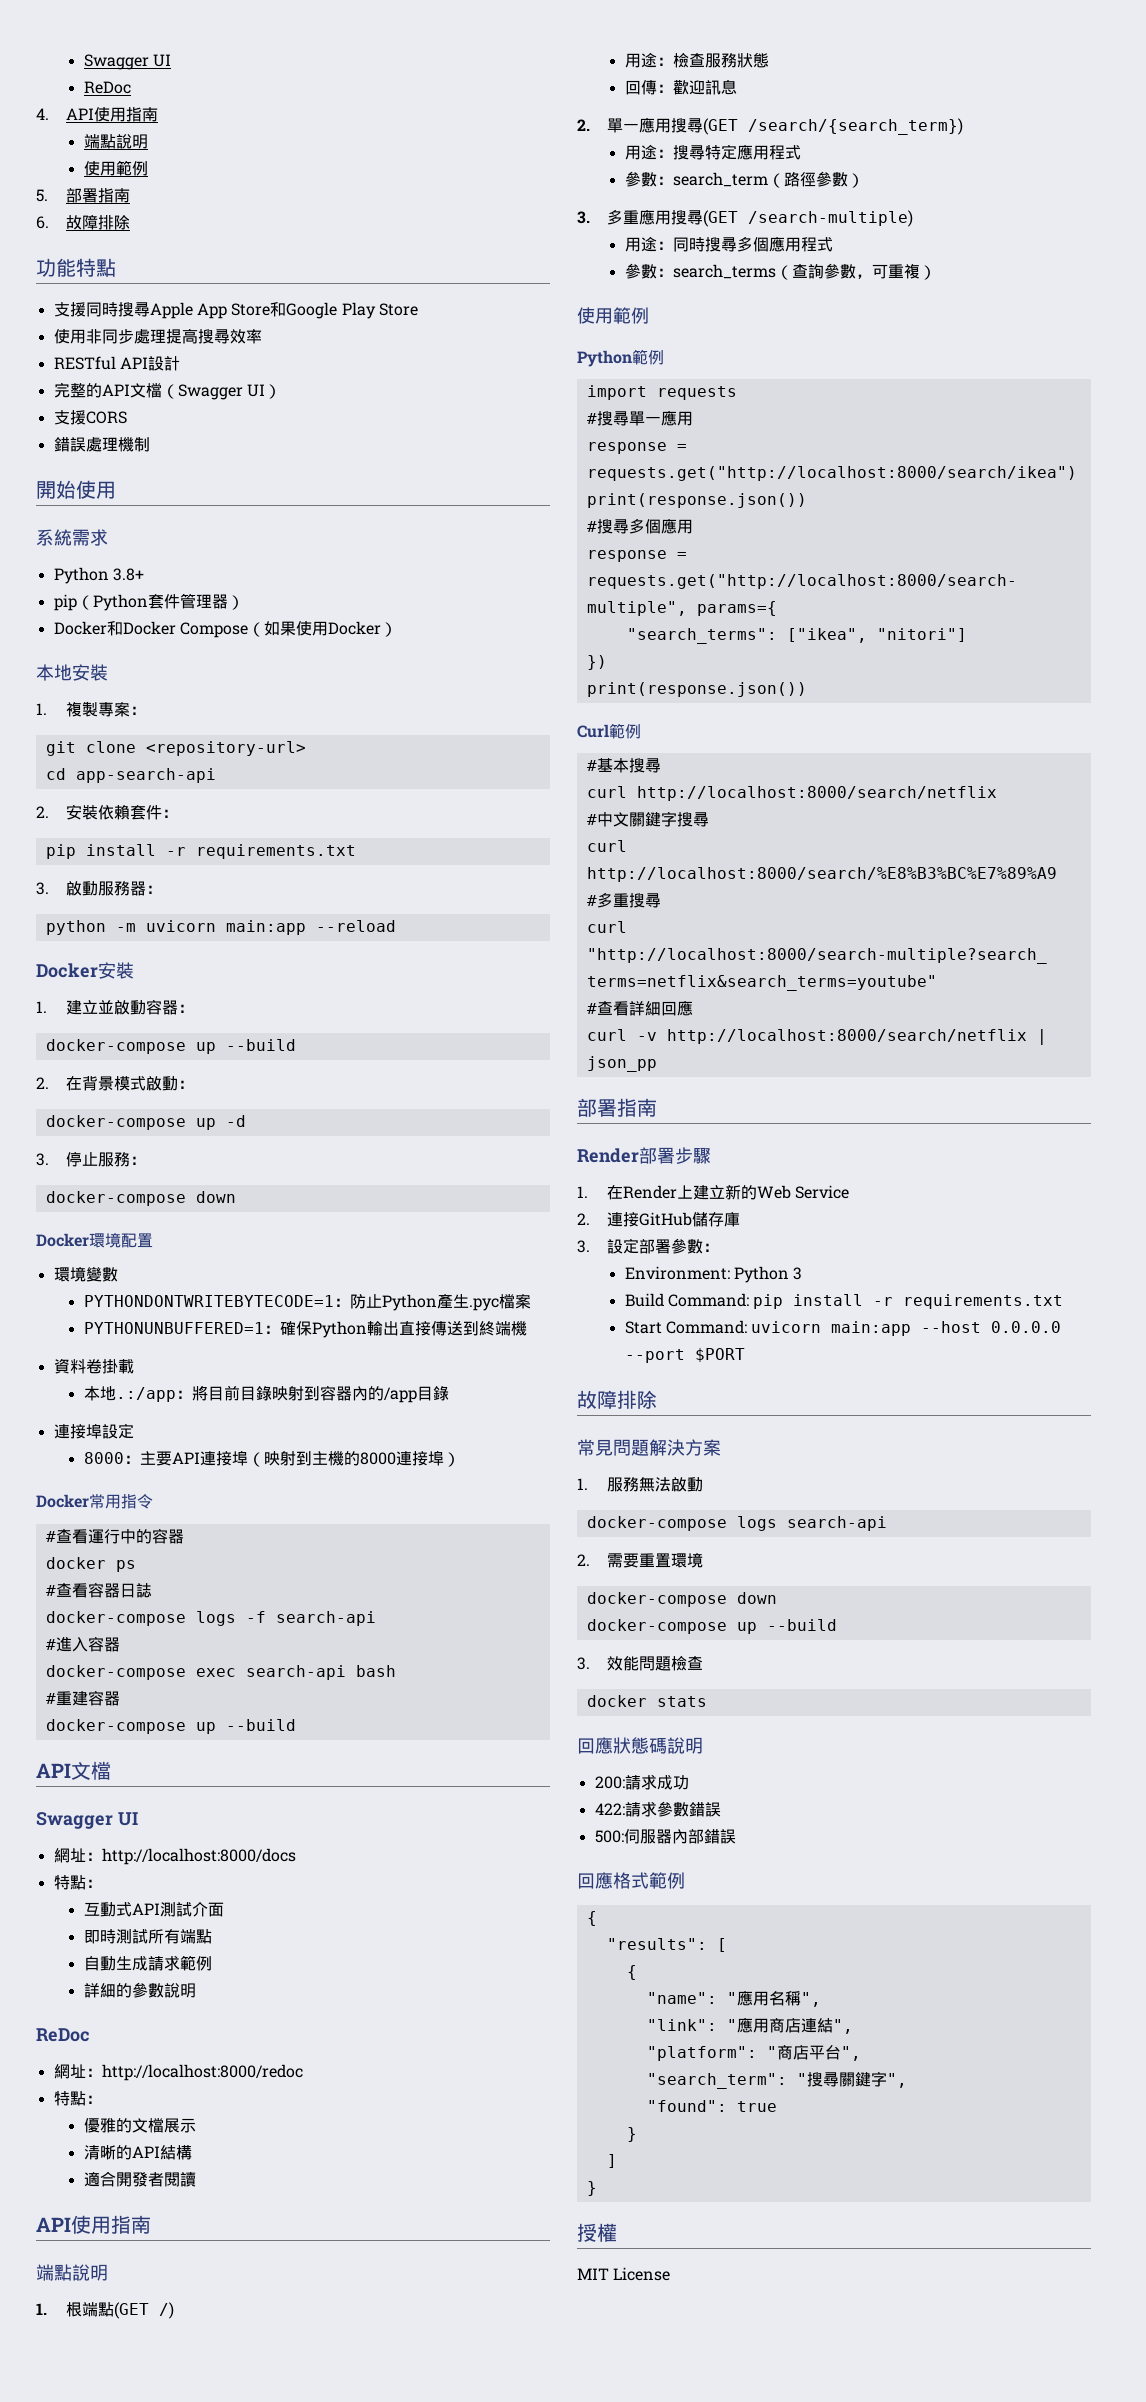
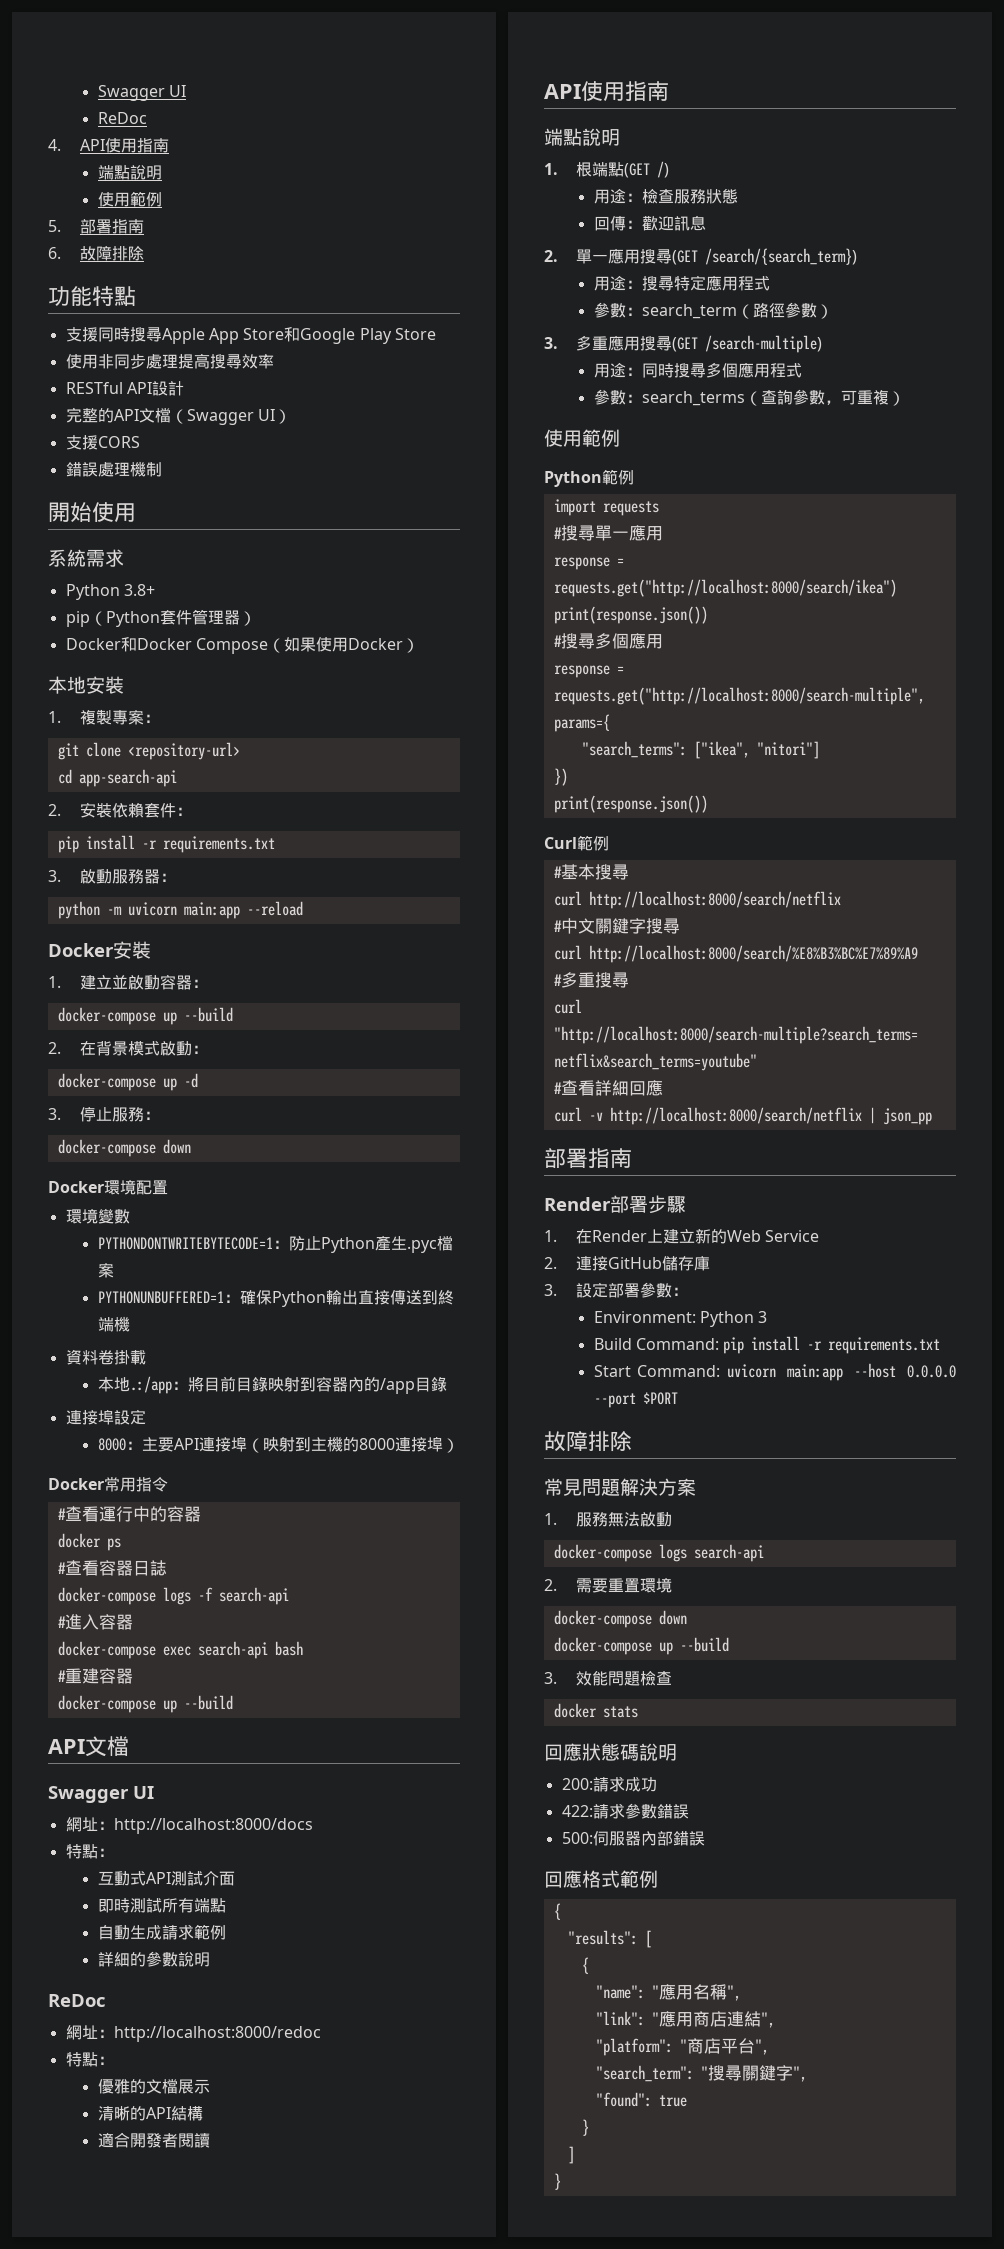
- 授權
- MIT License

